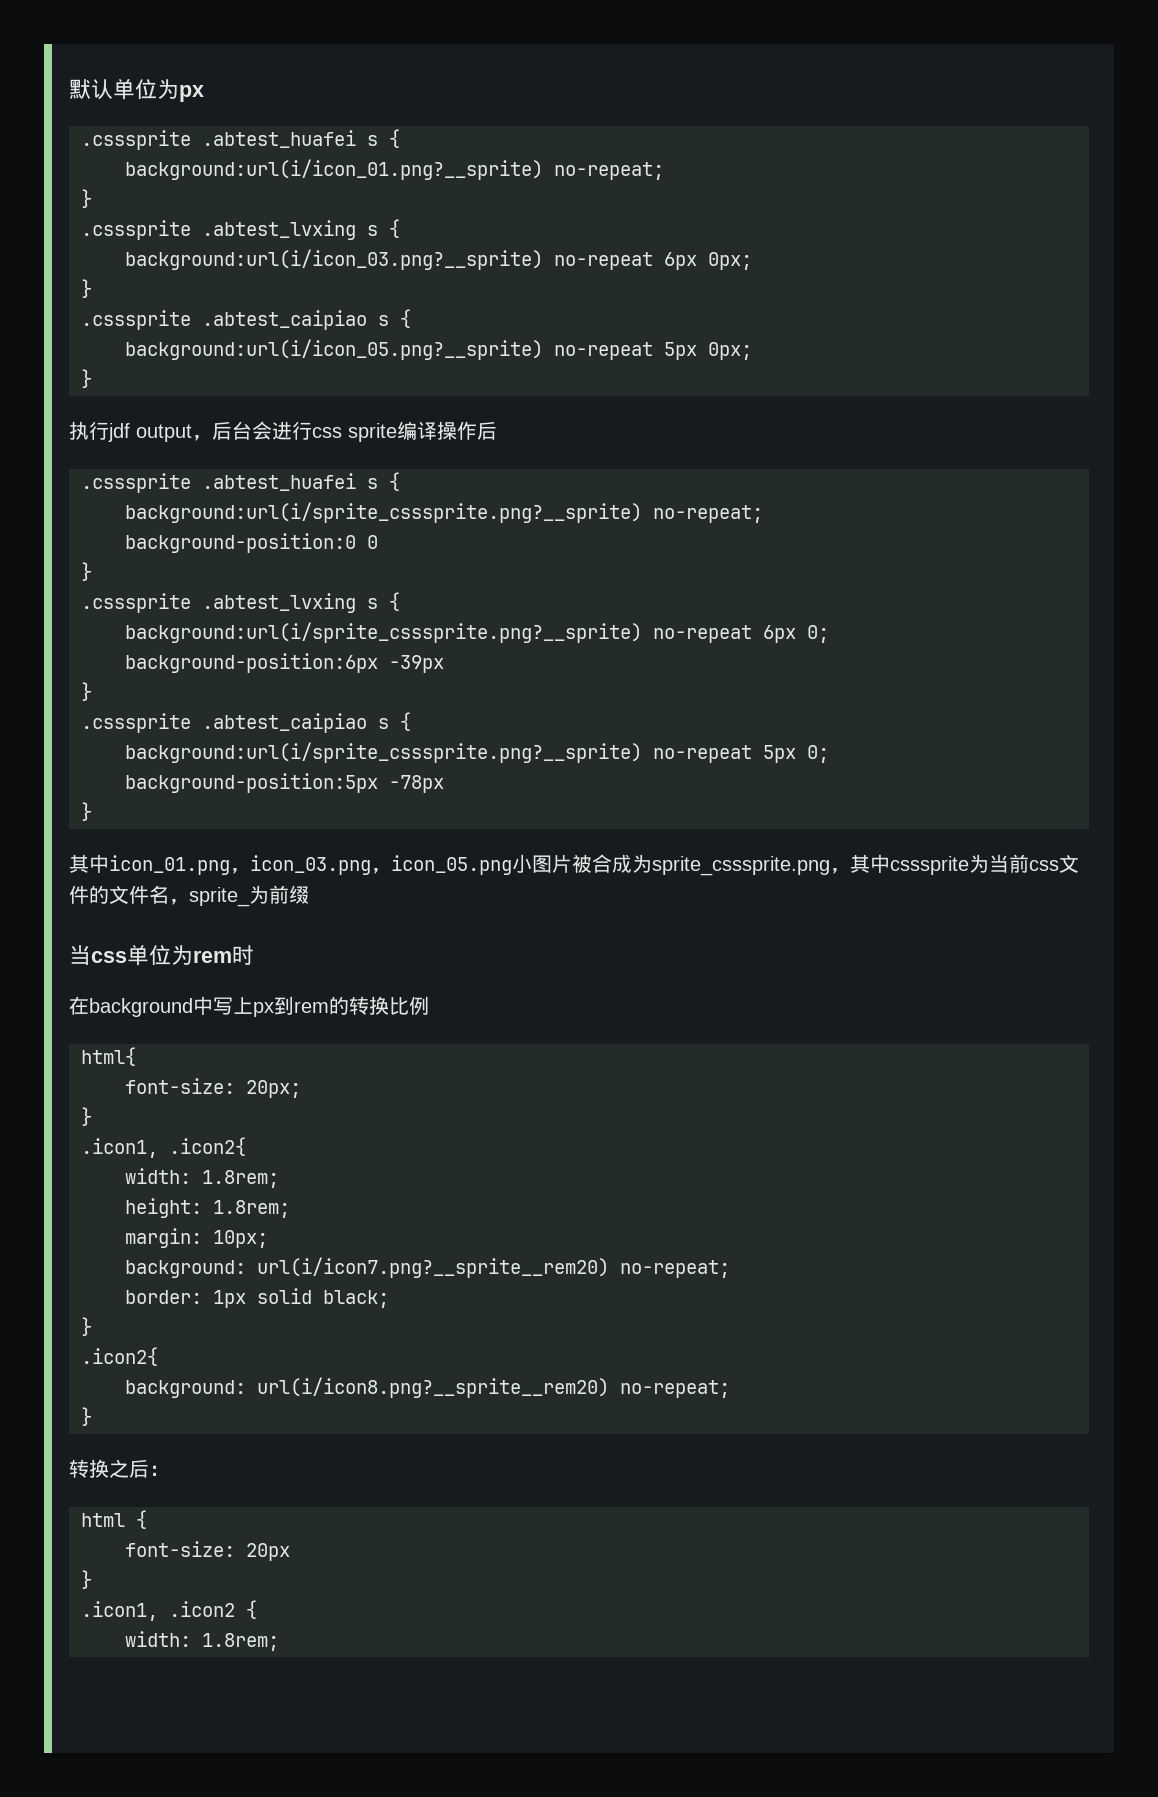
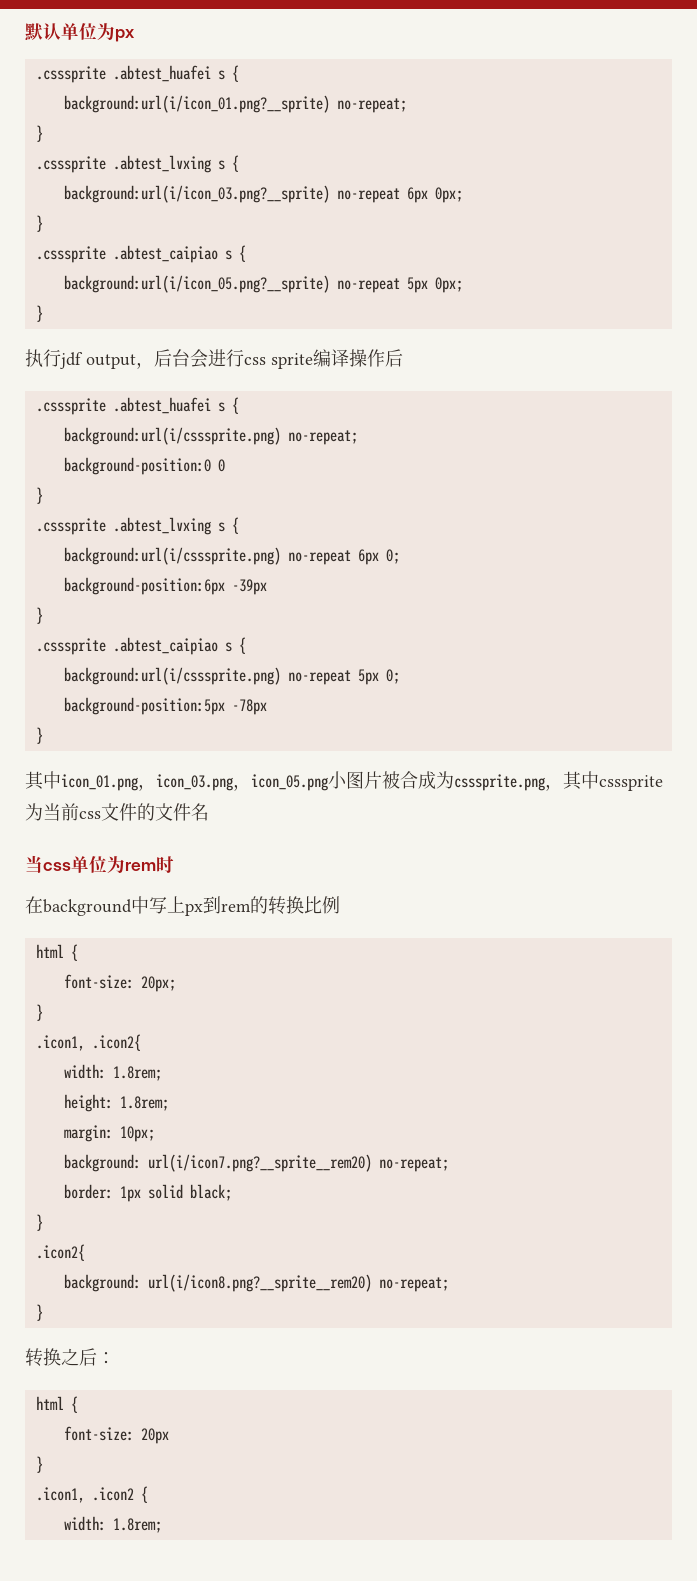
- background:url(i/sprite_csssprite.png?__sprite) no-repeat;
+ background:url(i/csssprite.png) no-repeat;
- background:url(i/sprite_csssprite.png?__sprite) no-repeat 6px 0;
+ background:url(i/csssprite.png) no-repeat 6px 0;
- background:url(i/sprite_csssprite.png?__sprite) no-repeat 5px 0;
+ background:url(i/csssprite.png) no-repeat 5px 0;
- 其中icon_01.png，icon_03.png，icon_05.png小图片被合成为sprite_csssprite.png，其中csssprite为当前css文件的文件名，sprite_为前缀
+ 其中icon_01.png，icon_03.png，icon_05.png小图片被合成为csssprite.png，其中csssprite为当前css文件的文件名
  在background中写上px到rem的转换比例
- html{
+ html {

